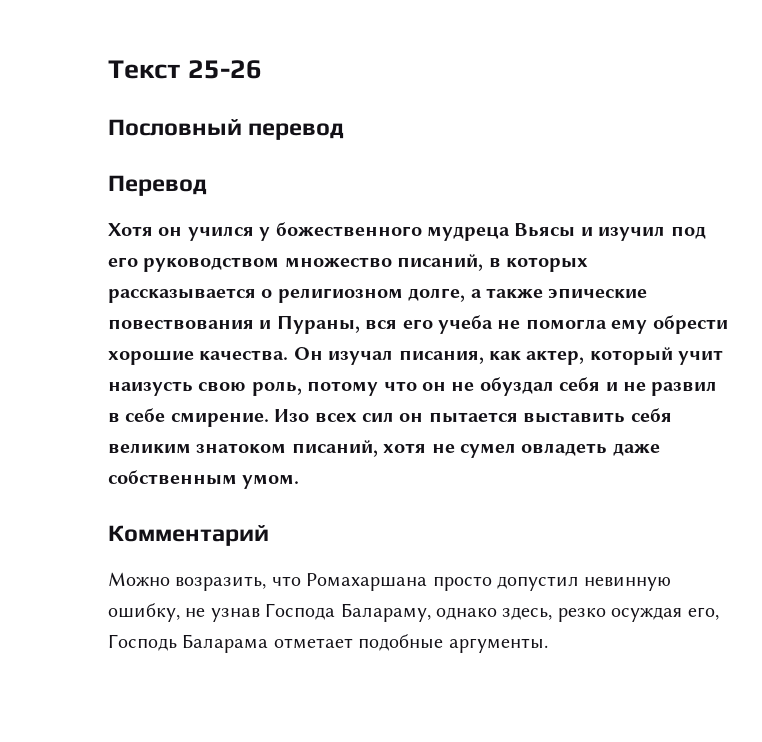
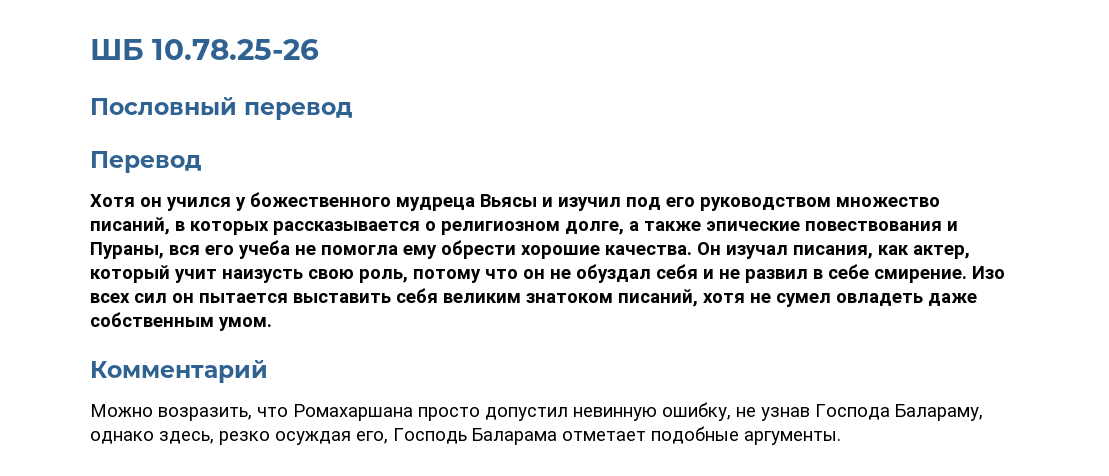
- Текст 25-26
+ ШБ 10.78.25-26

